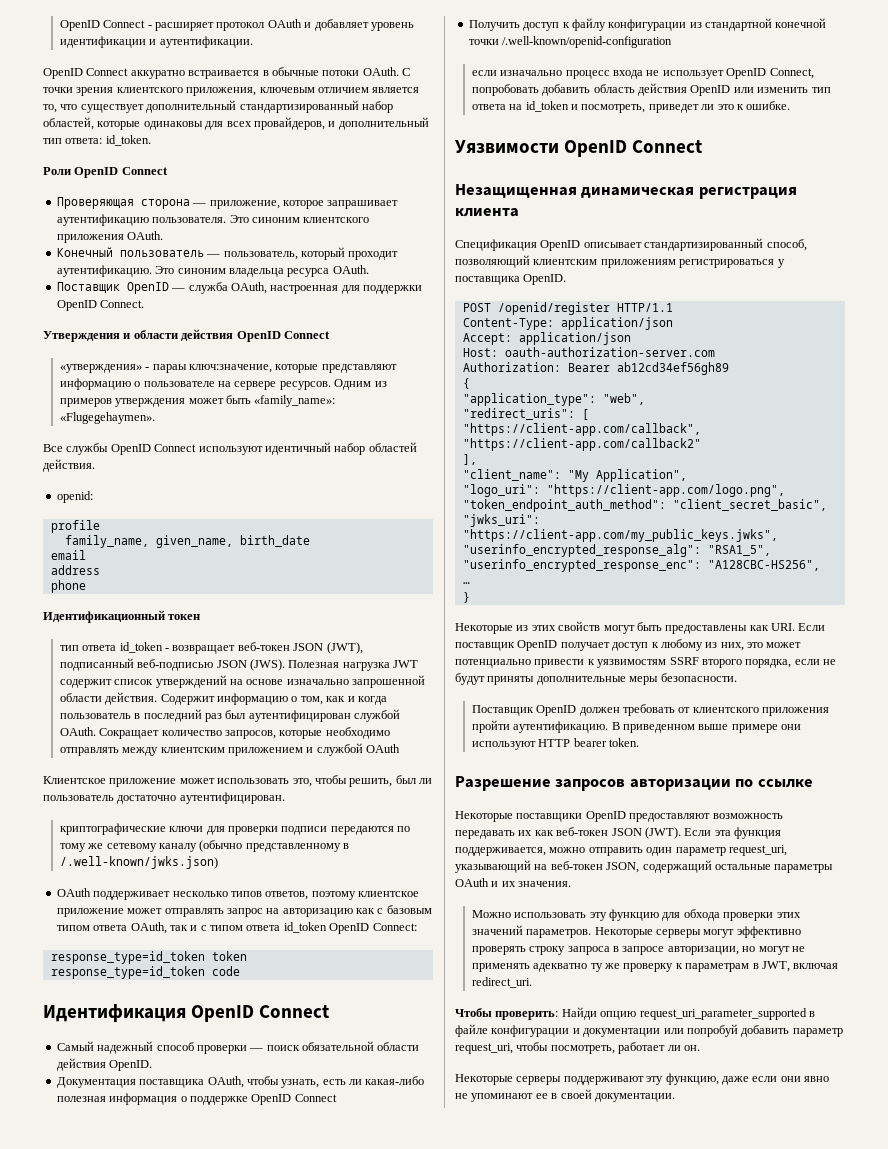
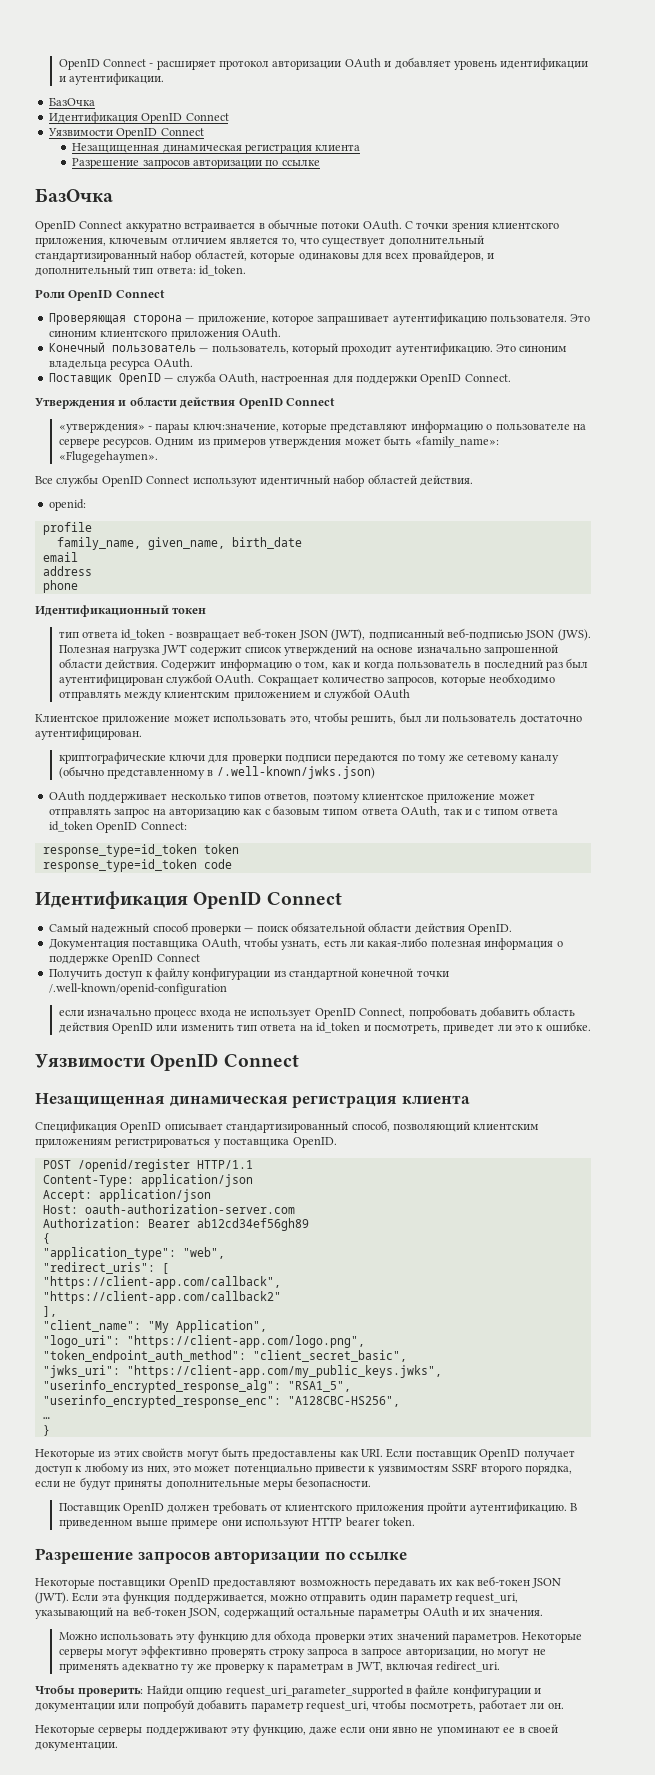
- OpenID Connect - расширяет протокол OAuth и добавляет уровень идентификации и аутентификации.
+ OpenID Connect - расширяет протокол авторизации OAuth и добавляет уровень идентификации и аутентификации.
+ БазОчка
+ Идентификация OpenID Connect
+ Уязвимости OpenID Connect
+ Незащищенная динамическая регистрация клиента
+ Разрешение запросов авторизации по ссылке
+ БазОчка

